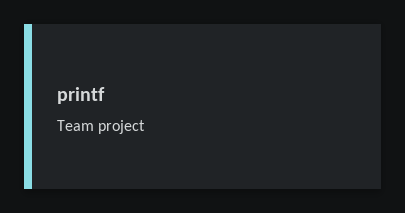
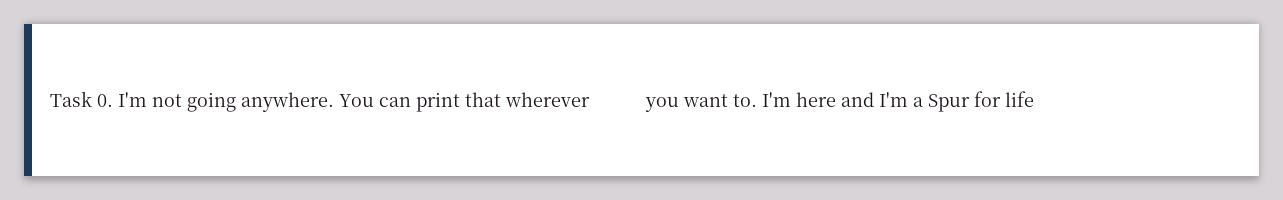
- printf
- Team project
+ Task 0. I'm not going anywhere. You can print that wherever you want to. I'm here and I'm a Spur for life

